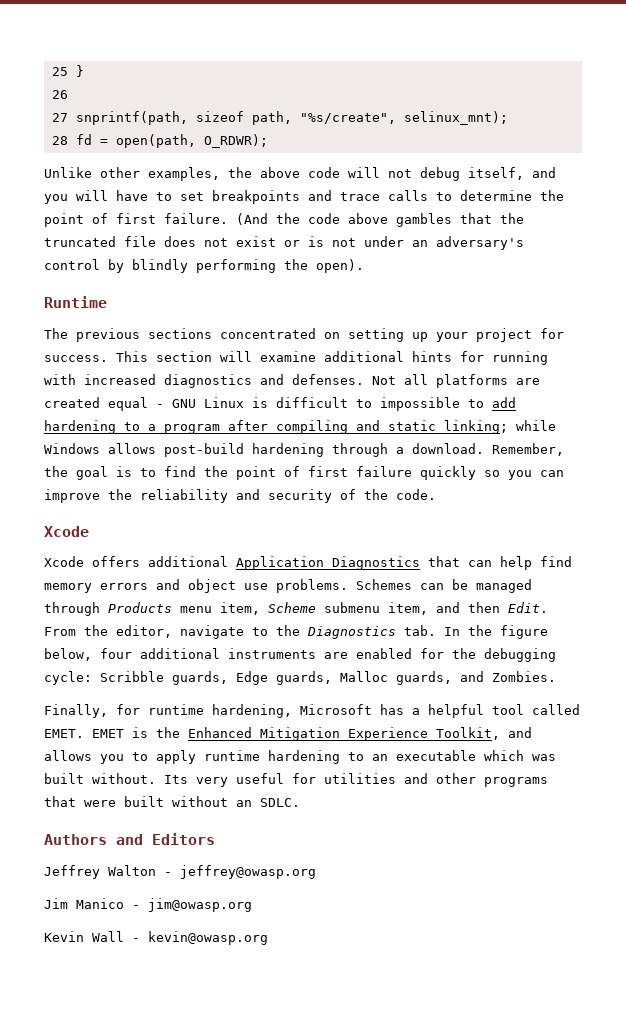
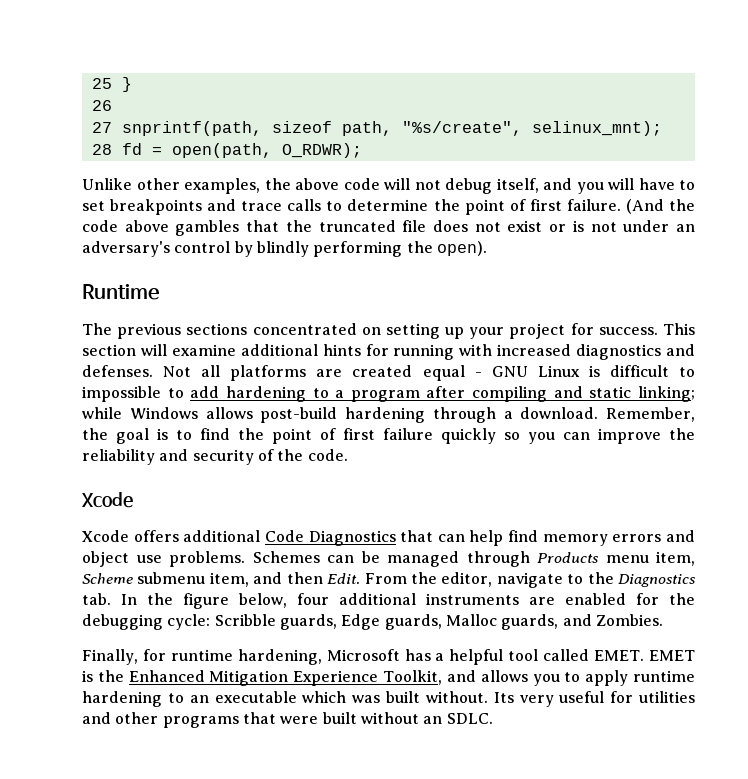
- Xcode offers additional Application Diagnostics that can help find memory errors and object use problems.
+ Xcode offers additional Code Diagnostics that can help find memory errors and object use problems.
- Authors and Editors
- Jeffrey Walton - jeffrey@owasp.org
- Jim Manico - jim@owasp.org
- Kevin Wall - kevin@owasp.org

